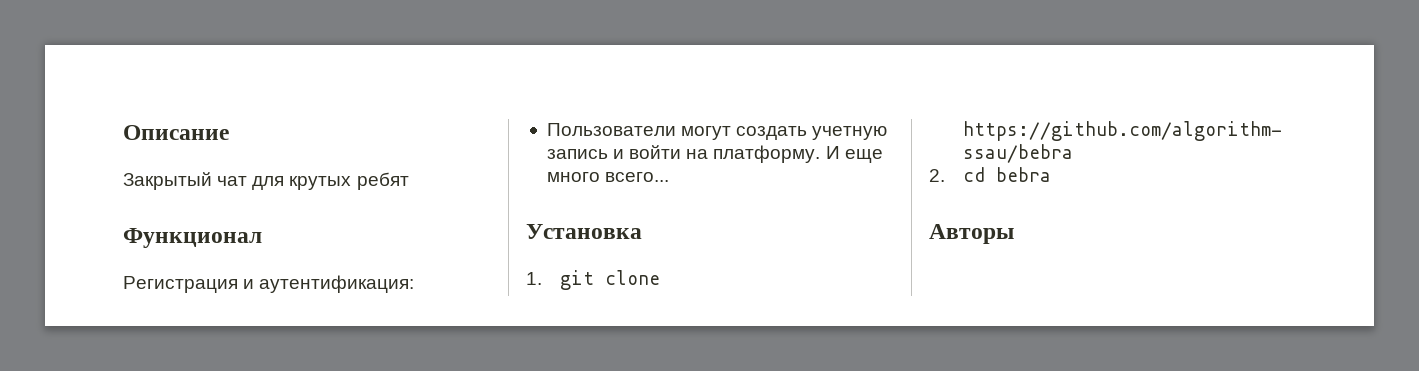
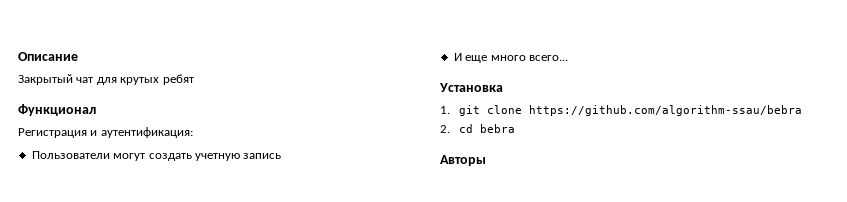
- Пользователи могут создать учетную запись и войти на платформу. И еще много всего...
+ Пользователи могут создать учетную запись
+ И еще много всего...

